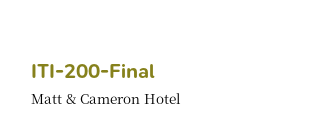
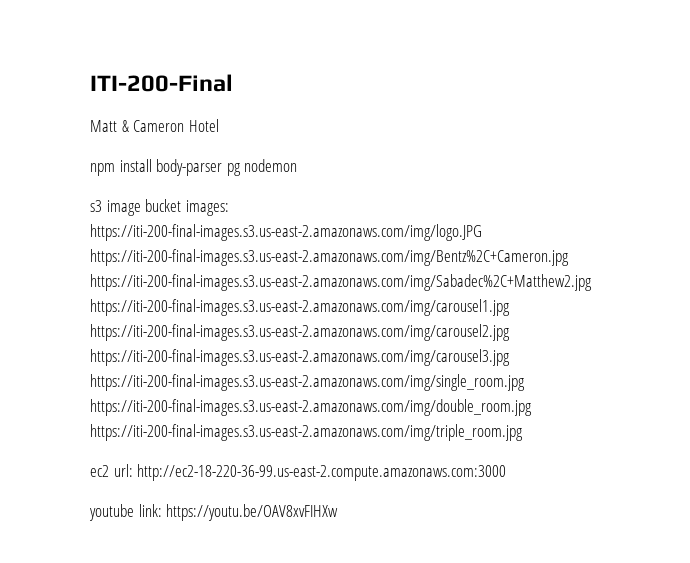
+ npm install body-parser pg nodemon
+ s3 image bucket images: https://iti-200-final-images.s3.us-east-2.amazonaws.com/img/logo.JPG https://iti-200-final-images.s3.us-east-2.amazonaws.com/img/Bentz%2C+Cameron.jpg https://iti-200-final-images.s3.us-east-2.amazonaws.com/img/Sabadec%2C+Matthew2.jpg https://iti-200-final-images.s3.us-east-2.amazonaws.com/img/carousel1.jpg https://iti-200-final-images.s3.us-east-2.amazonaws.com/img/carousel2.jpg https://iti-200-final-images.s3.us-east-2.amazonaws.com/img/carousel3.jpg https://iti-200-final-images.s3.us-east-2.amazonaws.com/img/single_room.jpg https://iti-200-final-images.s3.us-east-2.amazonaws.com/img/double_room.jpg https://iti-200-final-images.s3.us-east-2.amazonaws.com/img/triple_room.jpg
+ ec2 url: http://ec2-18-220-36-99.us-east-2.compute.amazonaws.com:3000
+ youtube link: https://youtu.be/OAV8xvFIHXw

